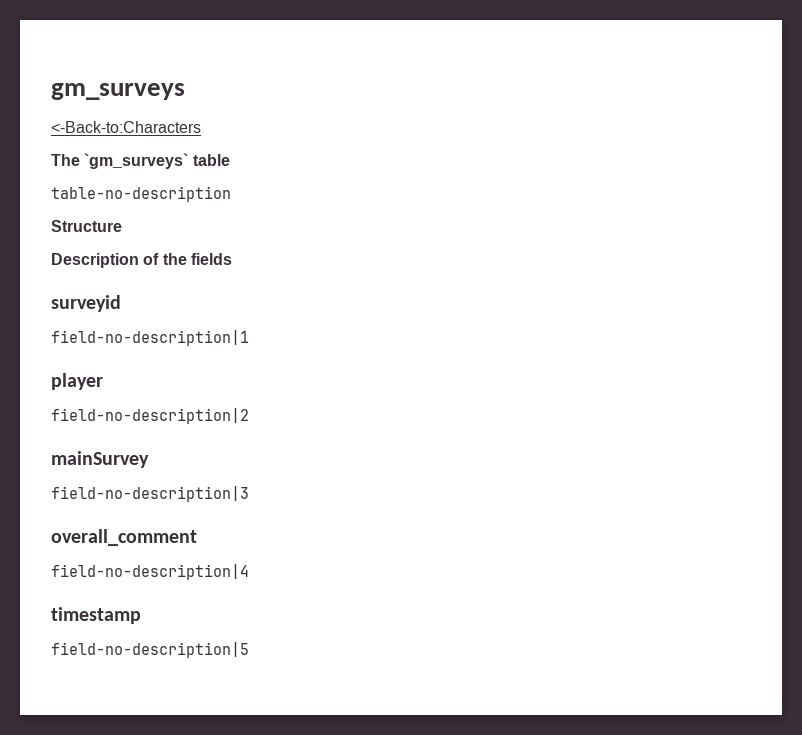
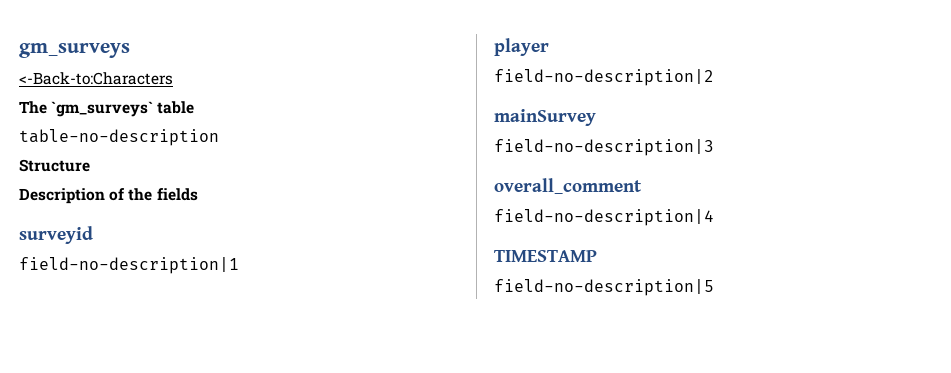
- timestamp
+ TIMESTAMP

